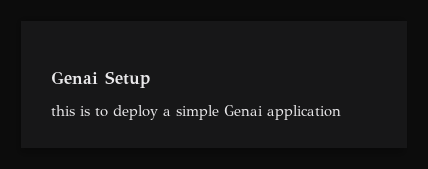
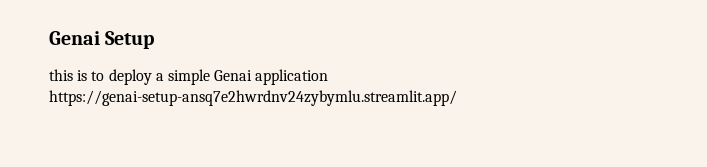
- this is to deploy a simple Genai application
+ this is to deploy a simple Genai application https://genai-setup-ansq7e2hwrdnv24zybymlu.streamlit.app/

